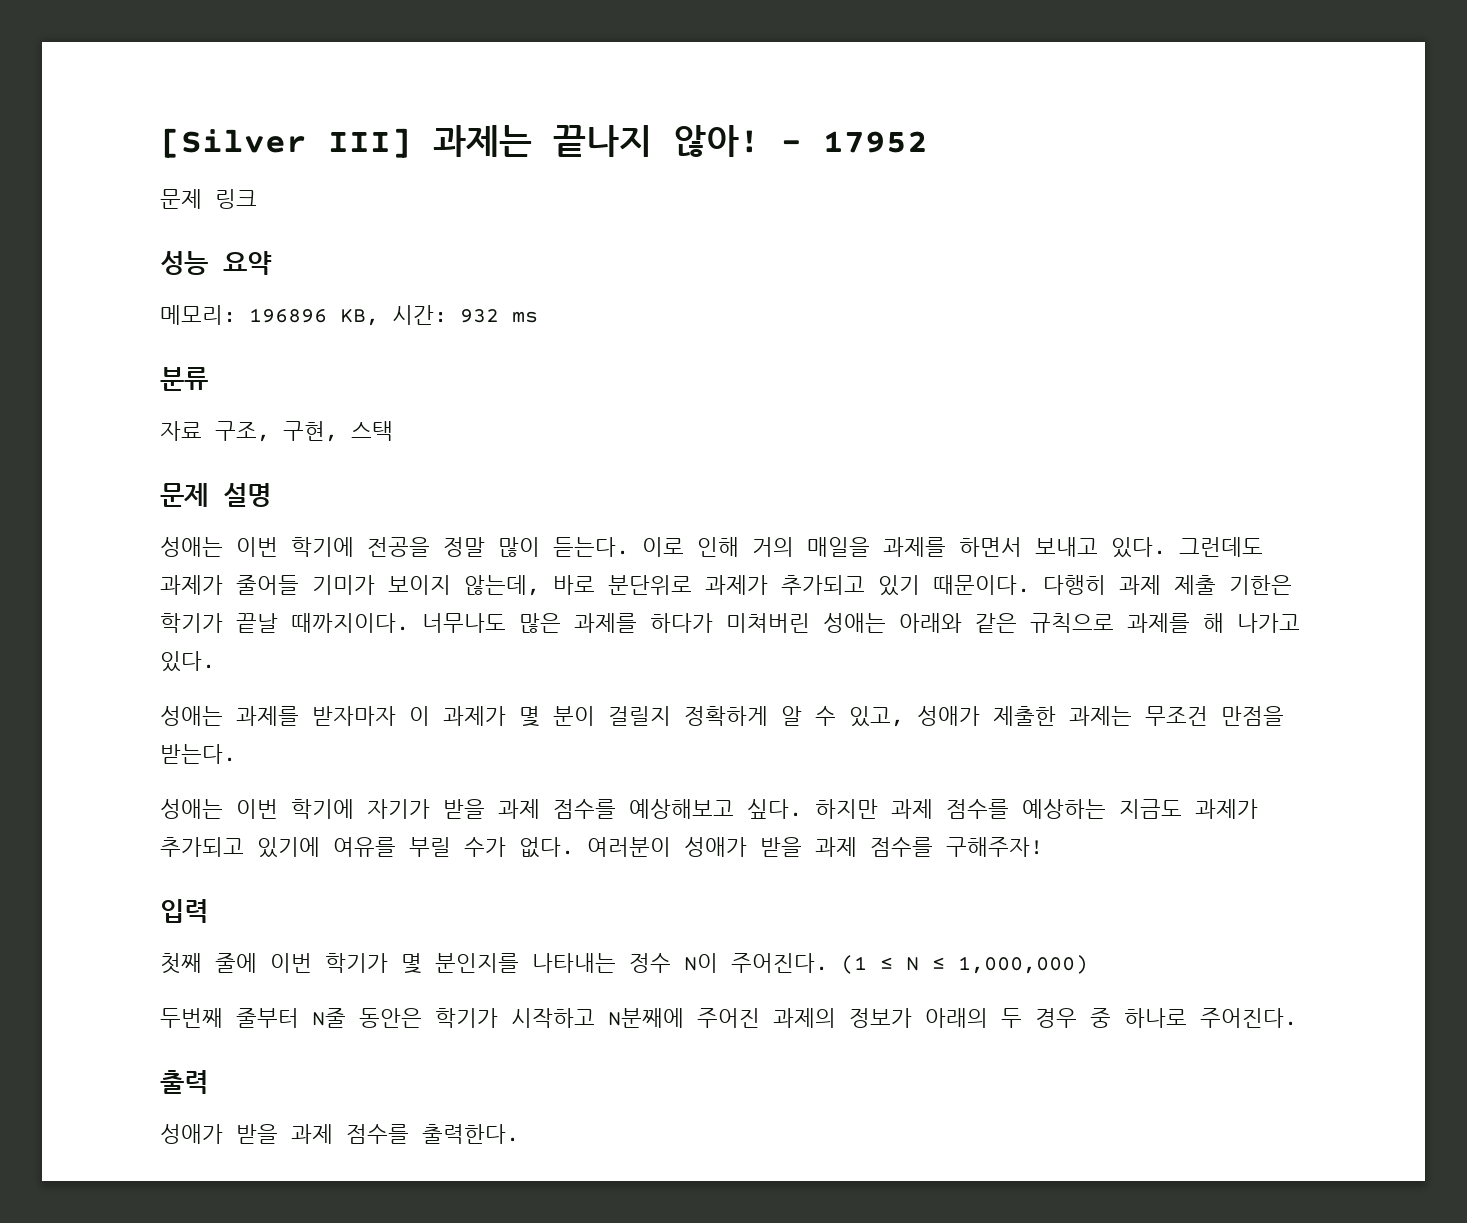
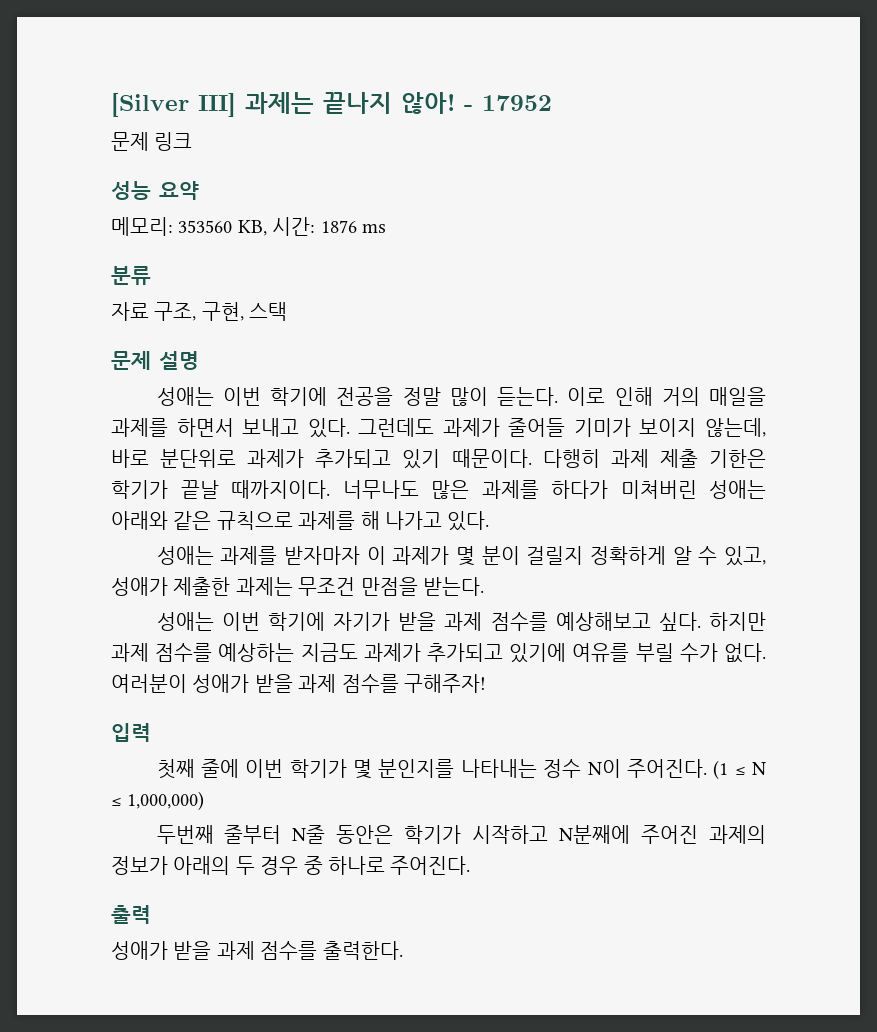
- 메모리: 196896 KB, 시간: 932 ms
+ 메모리: 353560 KB, 시간: 1876 ms

